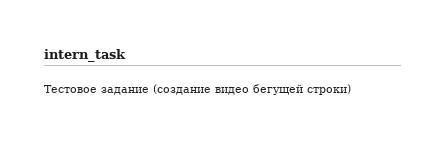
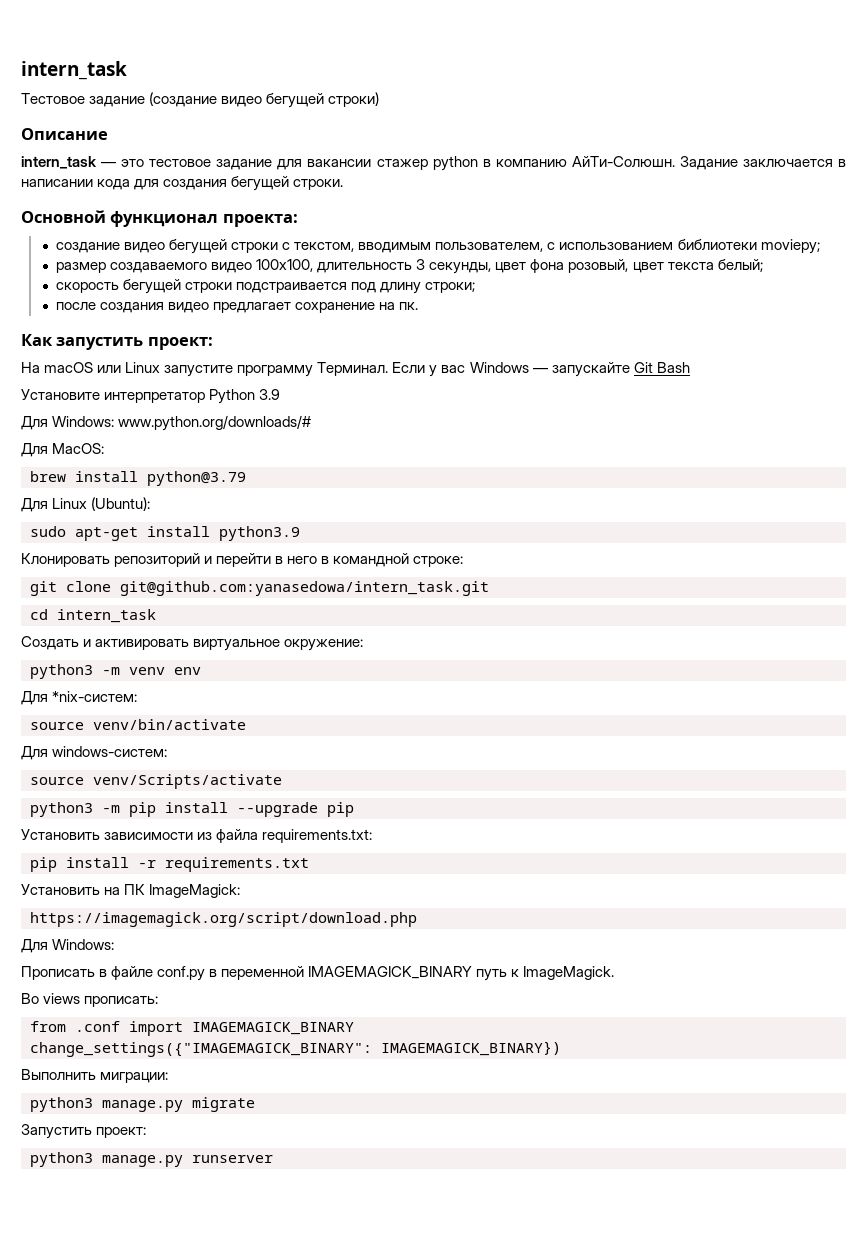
+ Описание
+ intern_task — это тестовое задание для вакансии стажер python в компанию АйТи-Солюшн. Задание заключается в написании кода для создания бегущей строки.
+ Основной функционал проекта:
+ создание видео бегущей строки с текстом, вводимым пользователем, с использованием библиотеки moviepy;
+ размер создаваемого видео 100х100, длительность 3 секунды, цвет фона розовый, цвет текста белый;
+ скорость бегущей строки подстраивается под длину строки;
+ после создания видео предлагает сохранение на пк.
+ Как запустить проект:
+ На macOS или Linux запустите программу Терминал. Если у вас Windows — запускайте Git Bash
+ Установите интерпретатор Python 3.9
+ Для Windows: www.python.org/downloads/#
+ Для MacOS:
+ brew install python@3.79
+ Для Linux (Ubuntu):
+ sudo apt-get install python3.9
+ Клонировать репозиторий и перейти в него в командной строке:
+ git clone git@github.com:yanasedowa/intern_task.git
+ cd intern_task
+ Cоздать и активировать виртуальное окружение:
+ python3 -m venv env
+ Для *nix-систем:
+ source venv/bin/activate
+ Для windows-систем:
+ source venv/Scripts/activate
+ python3 -m pip install --upgrade pip
+ Установить зависимости из файла requirements.txt:
+ pip install -r requirements.txt
+ Установить на ПК ImageMagick:
+ https://imagemagick.org/script/download.php
+ Для Windows:
+ Прописать в файле conf.py в переменной IMAGEMAGICK_BINARY путь к ImageMagick.
+ Во views прописать:
+ from .conf import IMAGEMAGICK_BINARY
+ change_settings({"IMAGEMAGICK_BINARY": IMAGEMAGICK_BINARY})
+ Выполнить миграции:
+ python3 manage.py migrate
+ Запустить проект:
+ python3 manage.py runserver

